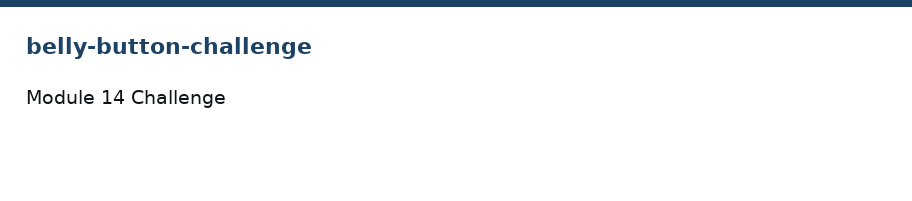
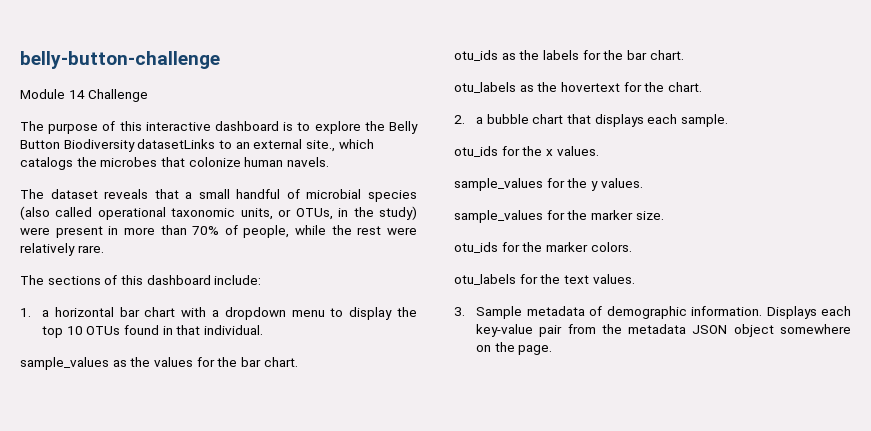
+ The purpose of this interactive dashboard is to explore the Belly Button Biodiversity datasetLinks to an external site., which catalogs the microbes that colonize human navels.
+ The dataset reveals that a small handful of microbial species (also called operational taxonomic units, or OTUs, in the study) were present in more than 70% of people, while the rest were relatively rare.
+ The sections of this dashboard include:
+ 1. a horizontal bar chart with a dropdown menu to display the top 10 OTUs found in that individual.
+ sample_values as the values for the bar chart.
+ otu_ids as the labels for the bar chart.
+ otu_labels as the hovertext for the chart.
+ 2. a bubble chart that displays each sample.
+ otu_ids for the x values.
+ sample_values for the y values.
+ sample_values for the marker size.
+ otu_ids for the marker colors.
+ otu_labels for the text values.
+ 3. Sample metadata of demographic information. Displays each key-value pair from the metadata JSON object somewhere on the page.

